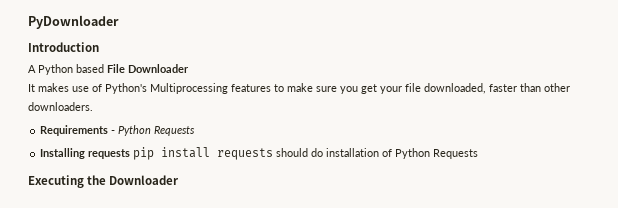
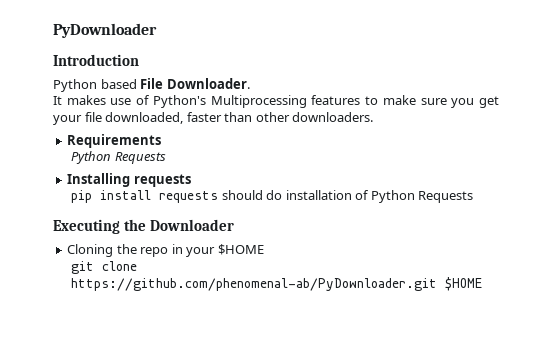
- A Python based File Downloader
+ Python based File Downloader.
- Requirements - Python Requests
+ Requirements
+ Python Requests
- Installing requests pip install requests should do installation of Python Requests
+ Installing requests
+ pip install requests should do installation of Python Requests
+ Cloning the repo in your $HOME
+ git clone https://github.com/phenomenal-ab/PyDownloader.git $HOME

